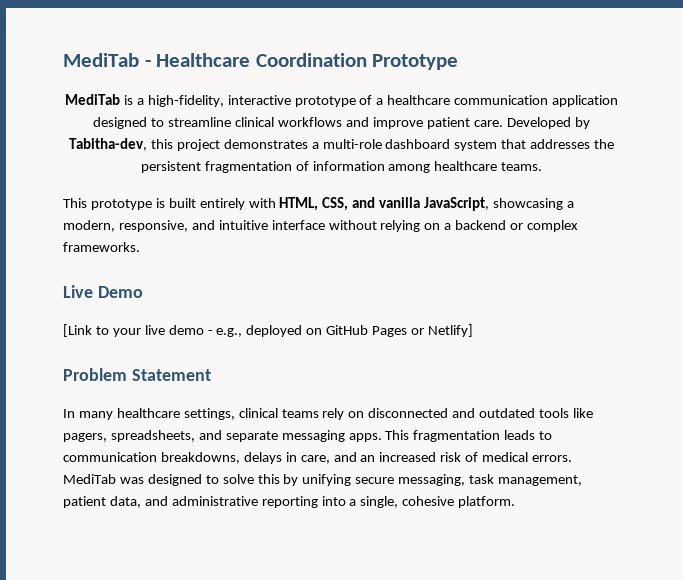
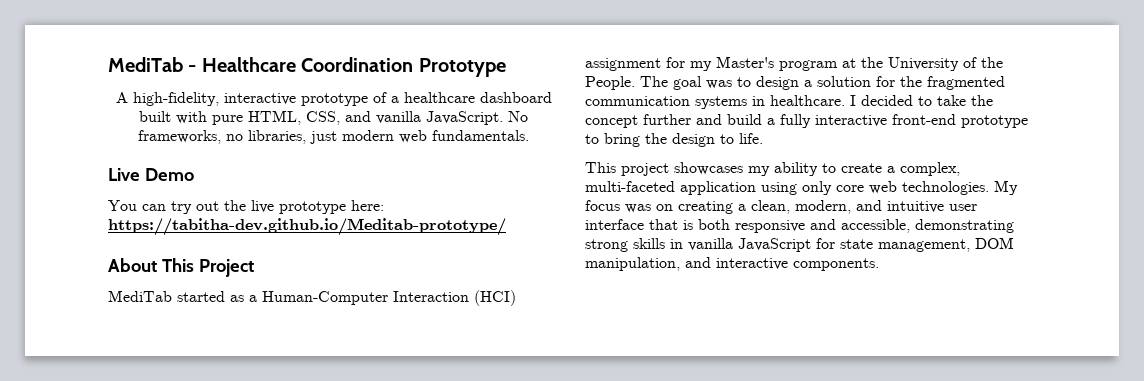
- MediTab is a high-fidelity, interactive prototype of a healthcare communication application designed to streamline clinical workflows and improve patient care. Developed by Tabitha-dev, this project demonstrates a multi-role dashboard system that addresses the persistent fragmentation of information among healthcare teams.
- This prototype is built entirely with HTML, CSS, and vanilla JavaScript, showcasing a modern, responsive, and intuitive interface without relying on a backend or complex frameworks.
+ A high-fidelity, interactive prototype of a healthcare dashboard built with pure HTML, CSS, and vanilla JavaScript. No frameworks, no libraries, just modern web fundamentals.
  Live Demo
- [Link to your live demo - e.g., deployed on GitHub Pages or Netlify]
- Problem Statement
- In many healthcare settings, clinical teams rely on disconnected and outdated tools like pagers, spreadsheets, and separate messaging apps. This fragmentation leads to communication breakdowns, delays in care, and an increased risk of medical errors. MediTab was designed to solve this by unifying secure messaging, task management, patient data, and administrative reporting into a single, cohesive platform.
+ You can try out the live prototype here: https://tabitha-dev.github.io/Meditab-prototype/
+ About This Project
+ MediTab started as a Human-Computer Interaction (HCI) assignment for my Master's program at the University of the People. The goal was to design a solution for the fragmented communication systems in healthcare. I decided to take the concept further and build a fully interactive front-end prototype to bring the design to life.
+ This project showcases my ability to create a complex, multi-faceted application using only core web technologies. My focus was on creating a clean, modern, and intuitive user interface that is both responsive and accessible, demonstrating strong skills in vanilla JavaScript for state management, DOM manipulation, and interactive components.

